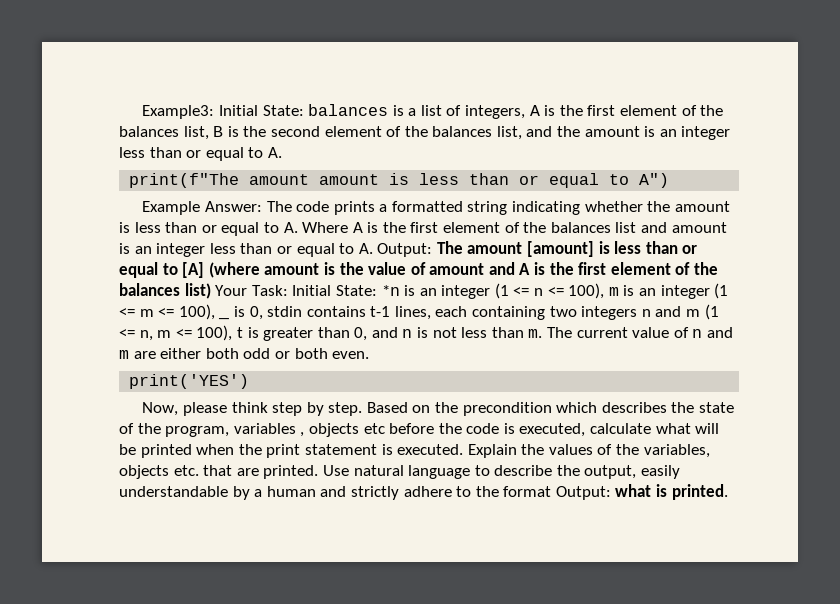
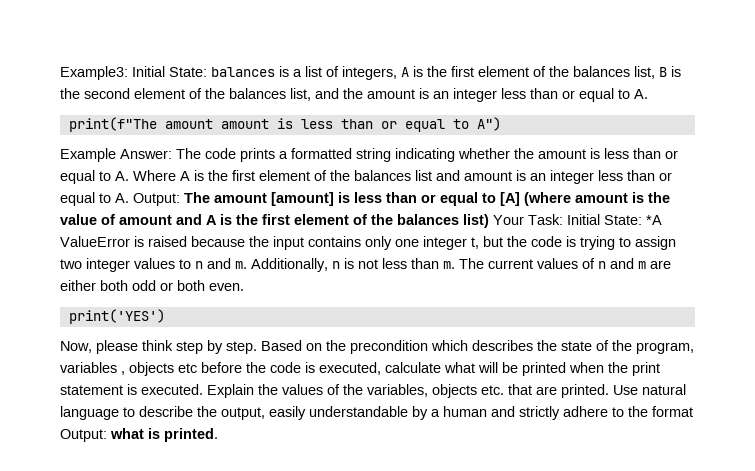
- *n is an integer (1 <= n <= 100), m is an integer (1 <= m <= 100), _ is 0, stdin contains t-1 lines, each containing two integers n and m (1 <= n, m <= 100), t is greater than 0, and n is not less than m.
+ *A ValueError is raised because the input contains only one integer t, but the code is trying to assign two integer values to n and m. Additionally, n is not less than m.
- The current value of n and m are either both odd or both even.
+ The current values of n and m are either both odd or both even.

